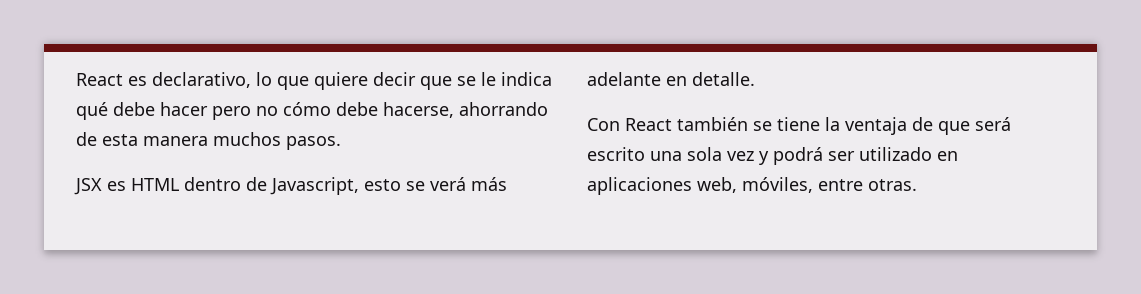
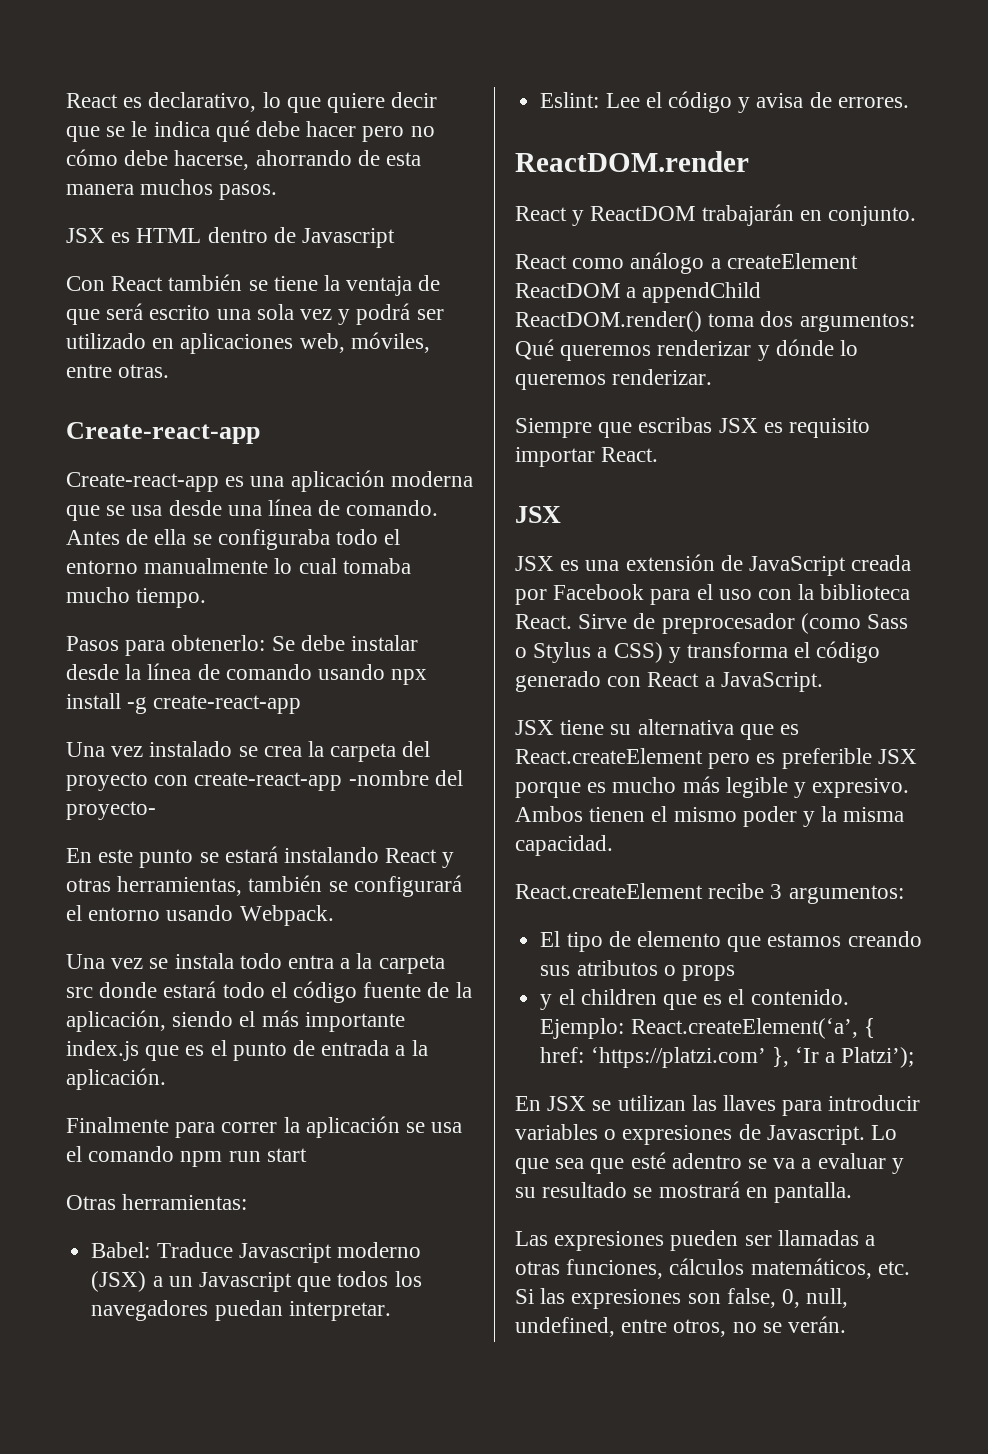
- JSX es HTML dentro de Javascript, esto se verá más adelante en detalle.
+ JSX es HTML dentro de Javascript
  Con React también se tiene la ventaja de que será escrito una sola vez y podrá ser utilizado en aplicaciones web, móviles, entre otras.
+ Create-react-app
+ Create-react-app es una aplicación moderna que se usa desde una línea de comando. Antes de ella se configuraba todo el entorno manualmente lo cual tomaba mucho tiempo.
+ Pasos para obtenerlo: Se debe instalar desde la línea de comando usando npx install -g create-react-app
+ Una vez instalado se crea la carpeta del proyecto con create-react-app -nombre del proyecto-
+ En este punto se estará instalando React y otras herramientas, también se configurará el entorno usando Webpack.
+ Una vez se instala todo entra a la carpeta src donde estará todo el código fuente de la aplicación, siendo el más importante index.js que es el punto de entrada a la aplicación.
+ Finalmente para correr la aplicación se usa el comando npm run start
+ Otras herramientas:
+ Babel: Traduce Javascript moderno (JSX) a un Javascript que todos los navegadores puedan interpretar.
+ Eslint: Lee el código y avisa de errores.
+ ReactDOM.render
+ React y ReactDOM trabajarán en conjunto.
+ React como análogo a createElement ReactDOM a appendChild ReactDOM.render() toma dos argumentos: Qué queremos renderizar y dónde lo queremos renderizar.
+ Siempre que escribas JSX es requisito importar React.
+ JSX
+ JSX es una extensión de JavaScript creada por Facebook para el uso con la biblioteca React. Sirve de preprocesador (como Sass o Stylus a CSS) y transforma el código generado con React a JavaScript.
+ JSX tiene su alternativa que es React.createElement pero es preferible JSX porque es mucho más legible y expresivo. Ambos tienen el mismo poder y la misma capacidad.
+ React.createElement recibe 3 argumentos:
+ El tipo de elemento que estamos creando sus atributos o props
+ y el children que es el contenido. Ejemplo: React.createElement(‘a’, { href: ‘https://platzi.com’ }, ‘Ir a Platzi’);
+ En JSX se utilizan las llaves para introducir variables o expresiones de Javascript. Lo que sea que esté adentro se va a evaluar y su resultado se mostrará en pantalla.
+ Las expresiones pueden ser llamadas a otras funciones, cálculos matemáticos, etc. Si las expresiones son false, 0, null, undefined, entre otros, no se verán.

